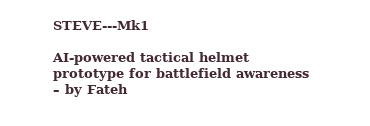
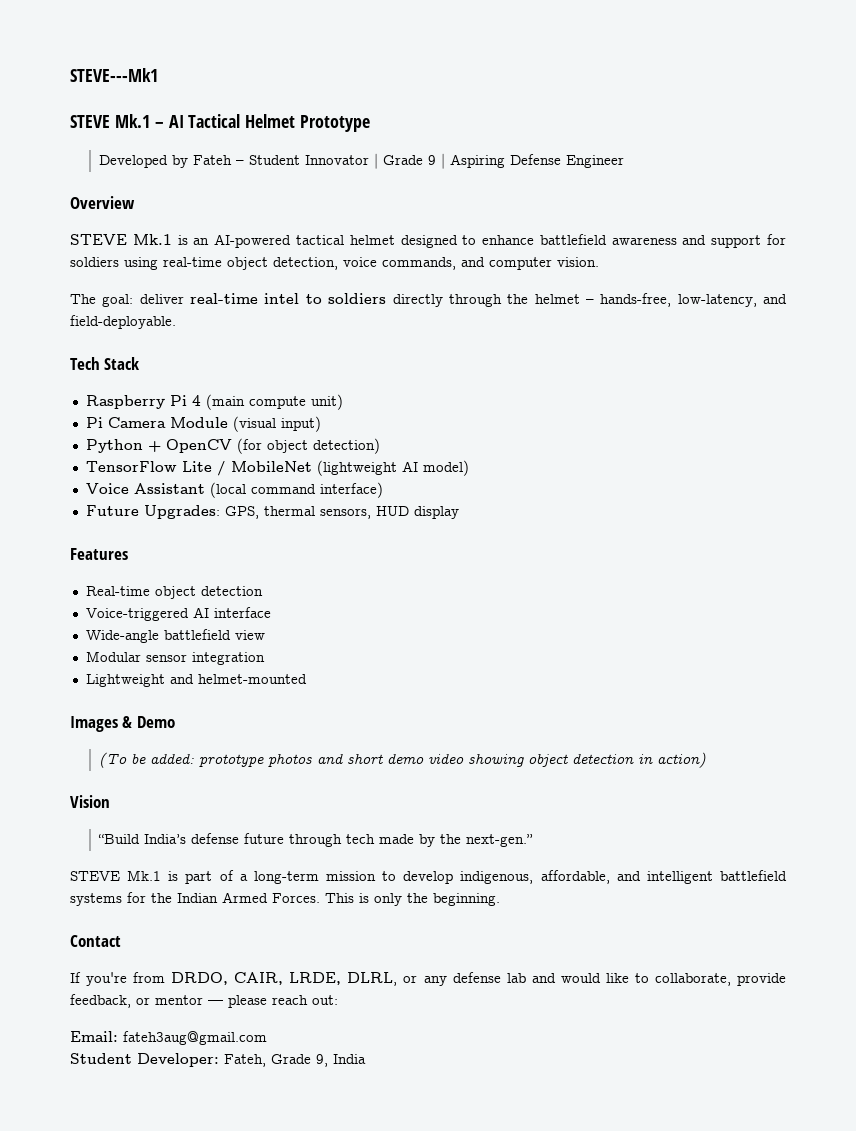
- AI-powered tactical helmet prototype for battlefield awareness – by Fateh
+ STEVE Mk.1 – AI Tactical Helmet Prototype
+ Developed by Fateh – Student Innovator | Grade 9 | Aspiring Defense Engineer
+ Overview
+ STEVE Mk.1 is an AI-powered tactical helmet designed to enhance battlefield awareness and support for soldiers using real-time object detection, voice commands, and computer vision.
+ The goal: deliver real-time intel to soldiers directly through the helmet – hands-free, low-latency, and field-deployable.
+ Tech Stack
+ Raspberry Pi 4 (main compute unit)
+ Pi Camera Module (visual input)
+ Python + OpenCV (for object detection)
+ TensorFlow Lite / MobileNet (lightweight AI model)
+ Voice Assistant (local command interface)
+ Future Upgrades: GPS, thermal sensors, HUD display
+ Features
+ Real-time object detection
+ Voice-triggered AI interface
+ Wide-angle battlefield view
+ Modular sensor integration
+ Lightweight and helmet-mounted
+ Images & Demo
+ (To be added: prototype photos and short demo video showing object detection in action)
+ Vision
+ “Build India’s defense future through tech made by the next-gen.”
+ STEVE Mk.1 is part of a long-term mission to develop indigenous, affordable, and intelligent battlefield systems for the Indian Armed Forces. This is only the beginning.
+ Contact
+ If you're from DRDO, CAIR, LRDE, DLRL, or any defense lab and would like to collaborate, provide feedback, or mentor — please reach out:
+ Email: fateh3aug@gmail.com
+ Student Developer: Fateh, Grade 9, India

